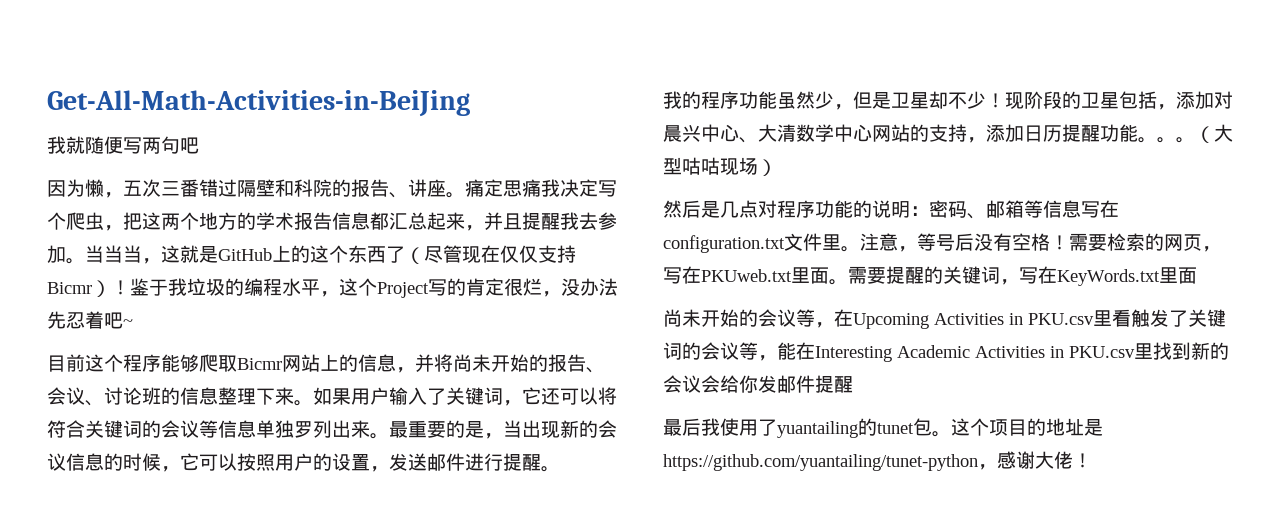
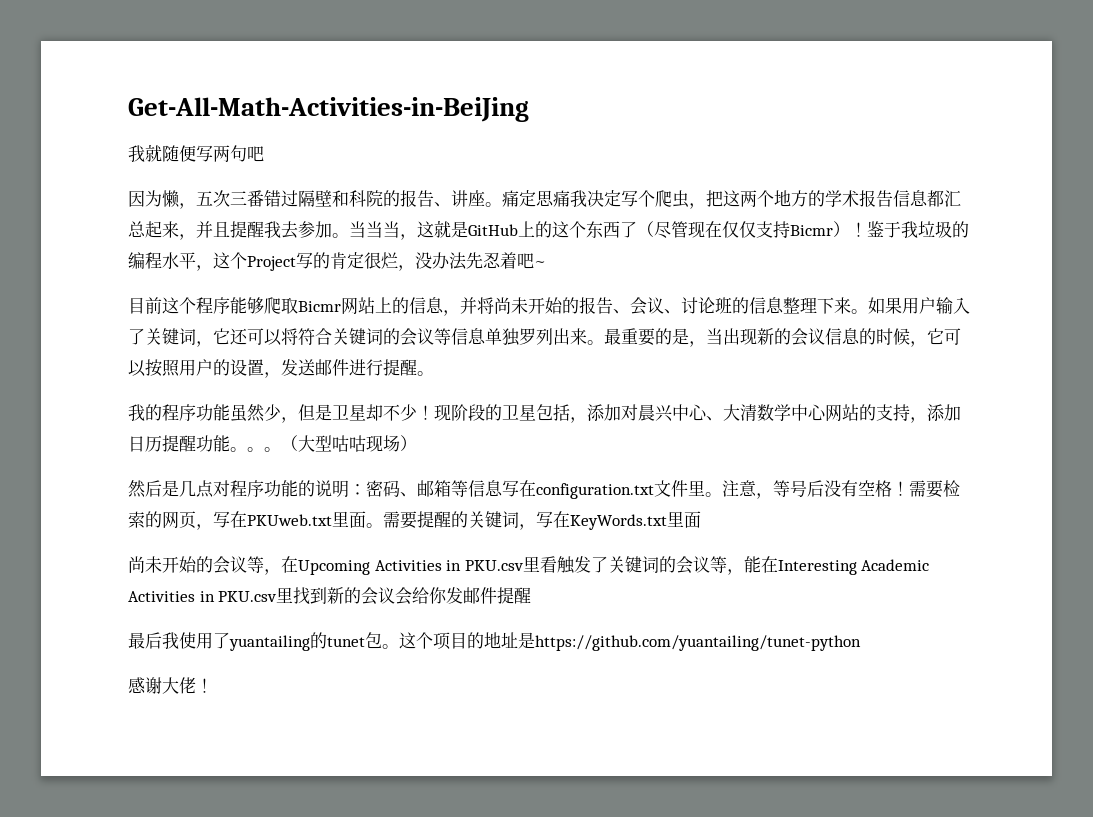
- 这个项目的地址是https://github.com/yuantailing/tunet-python，感谢大佬！
+ 这个项目的地址是https://github.com/yuantailing/tunet-python
+ 感谢大佬！

